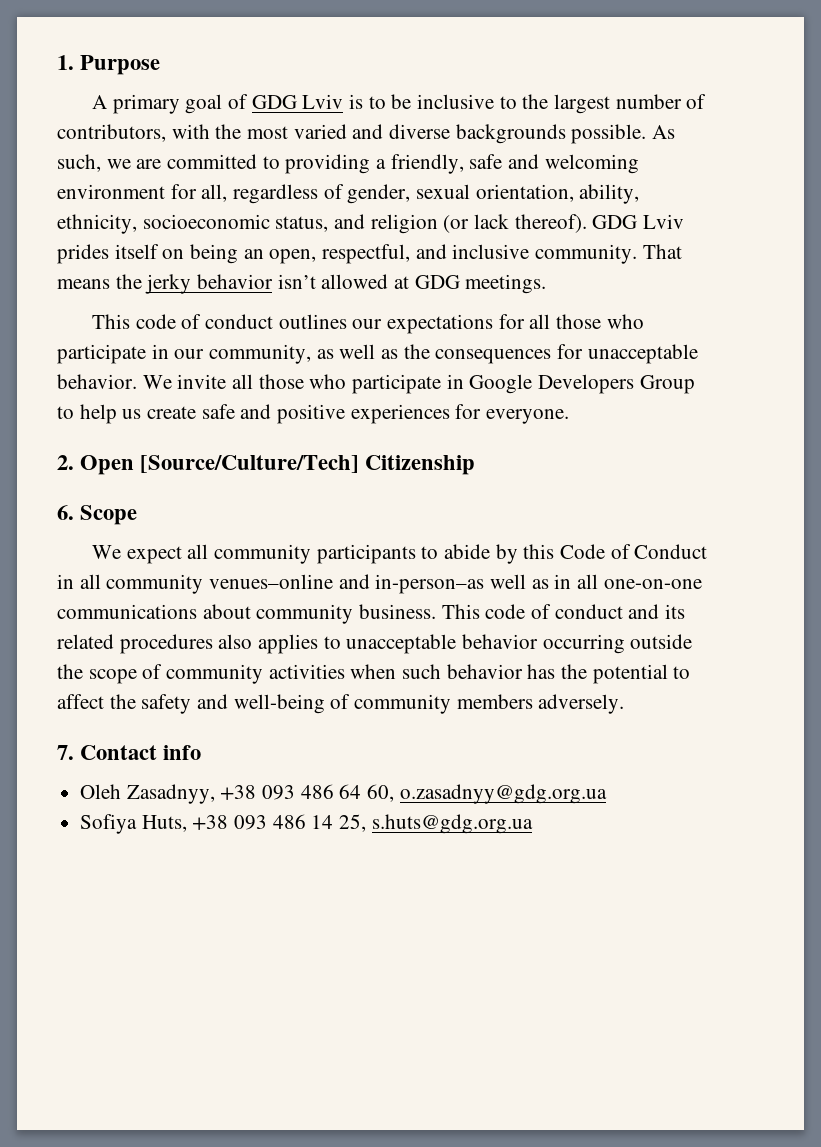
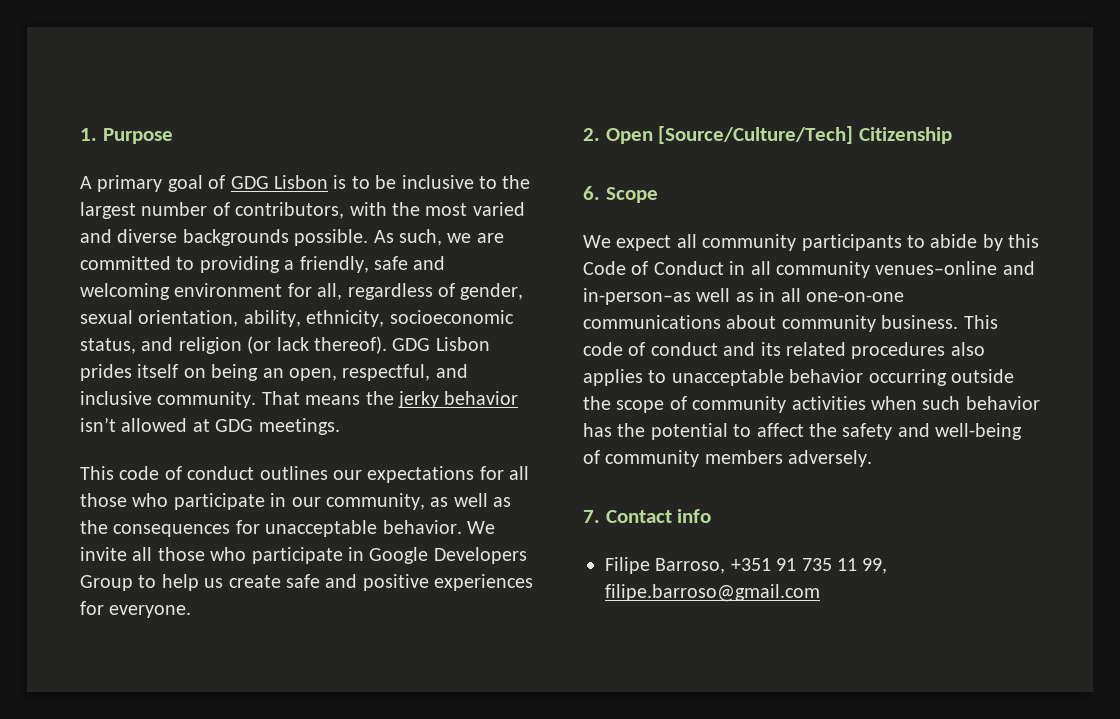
- A primary goal of GDG Lviv is to be inclusive to the largest number of contributors, with the most varied and diverse backgrounds possible.
+ A primary goal of GDG Lisbon is to be inclusive to the largest number of contributors, with the most varied and diverse backgrounds possible.
- GDG Lviv prides itself on being an open, respectful, and inclusive community.
+ GDG Lisbon prides itself on being an open, respectful, and inclusive community.
- Oleh Zasadnyy, +38 093 486 64 60, o.zasadnyy@gdg.org.ua
- Sofiya Huts, +38 093 486 14 25, s.huts@gdg.org.ua
+ Filipe Barroso, +351 91 735 11 99, filipe.barroso@gmail.com

